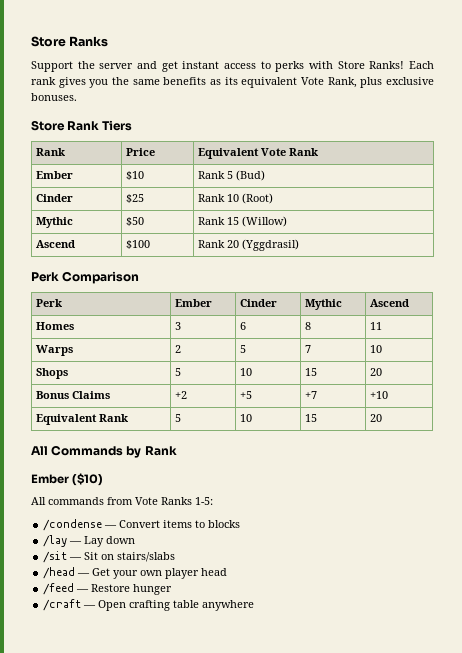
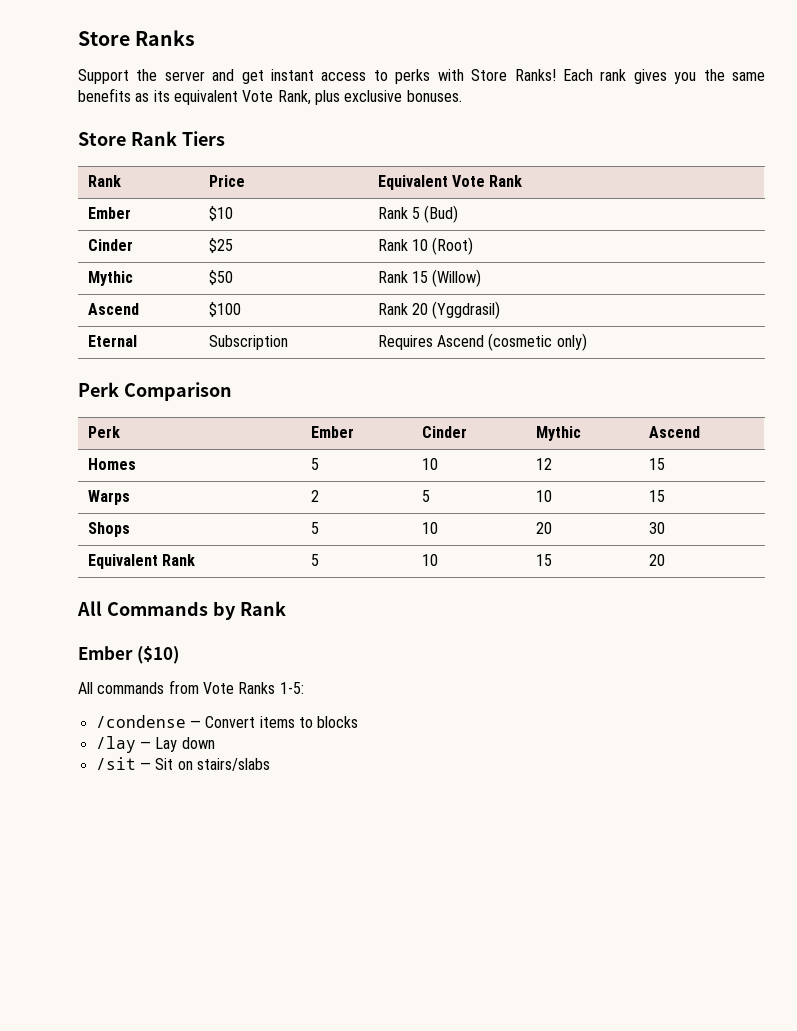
+ Eternal | Subscription | Requires Ascend (cosmetic only)
- Homes | 3 | 6 | 8 | 11
+ Homes | 5 | 10 | 12 | 15
- Warps | 2 | 5 | 7 | 10
+ Warps | 2 | 5 | 10 | 15
- Shops | 5 | 10 | 15 | 20
- Bonus Claims | +2 | +5 | +7 | +10
+ Shops | 5 | 10 | 20 | 30
- /head — Get your own player head
- /feed — Restore hunger
- /craft — Open crafting table anywhere

